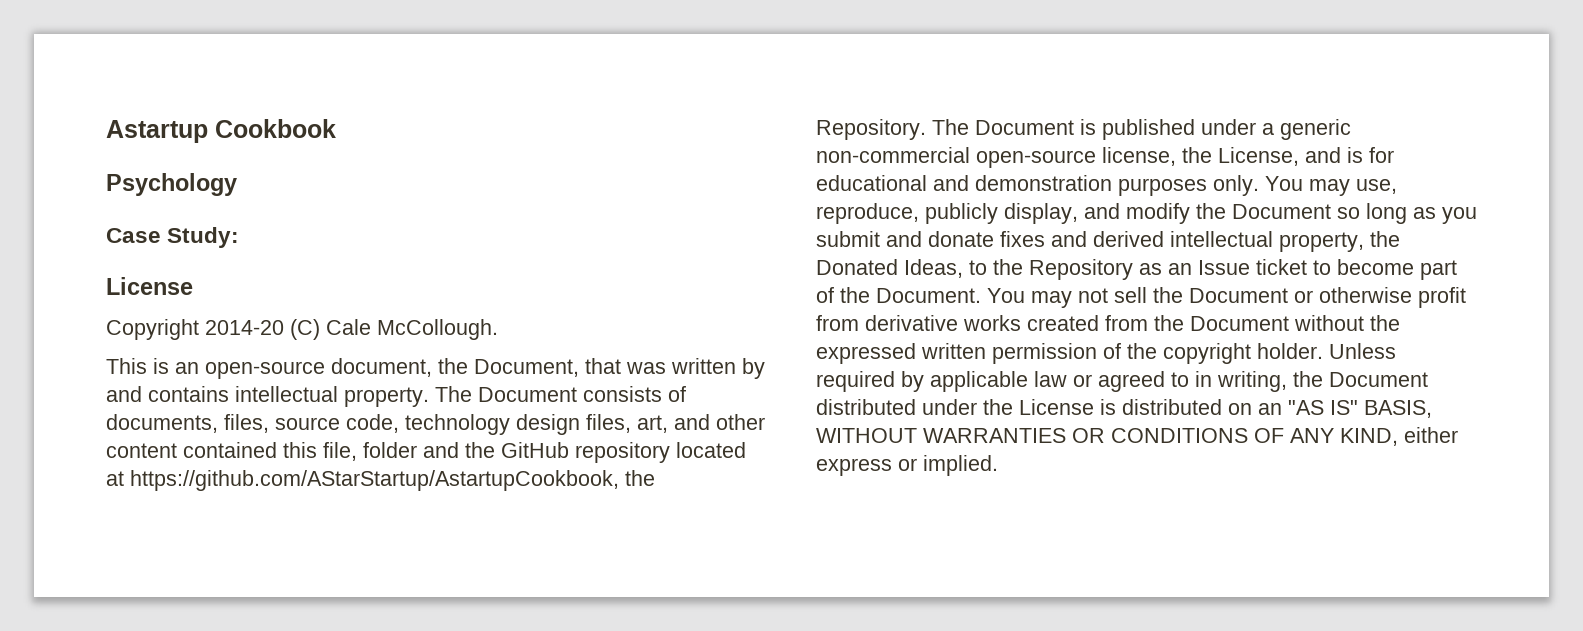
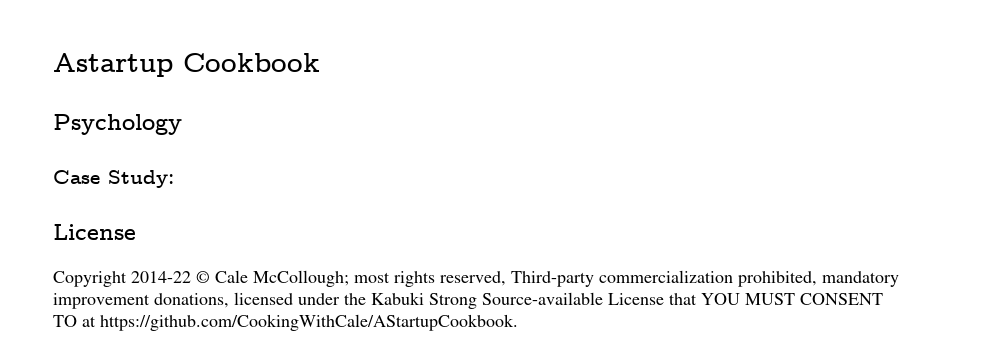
- Copyright 2014-20 (C) Cale McCollough.
- This is an open-source document, the Document, that was written by and contains intellectual property. The Document consists of documents, files, source code, technology design files, art, and other content contained this file, folder and the GitHub repository located at https://github.com/AStarStartup/AstartupCookbook, the Repository. The Document is published under a generic non-commercial open-source license, the License, and is for educational and demonstration purposes only. You may use, reproduce, publicly display, and modify the Document so long as you submit and donate fixes and derived intellectual property, the Donated Ideas, to the Repository as an Issue ticket to become part of the Document. You may not sell the Document or otherwise profit from derivative works created from the Document without the expressed written permission of the copyright holder. Unless required by applicable law or agreed to in writing, the Document distributed under the License is distributed on an "AS IS" BASIS, WITHOUT WARRANTIES OR CONDITIONS OF ANY KIND, either express or implied.
+ Copyright 2014-22 © Cale McCollough; most rights reserved, Third-party commercialization prohibited, mandatory improvement donations, licensed under the Kabuki Strong Source-available License that YOU MUST CONSENT TO at https://github.com/CookingWithCale/AStartupCookbook.

